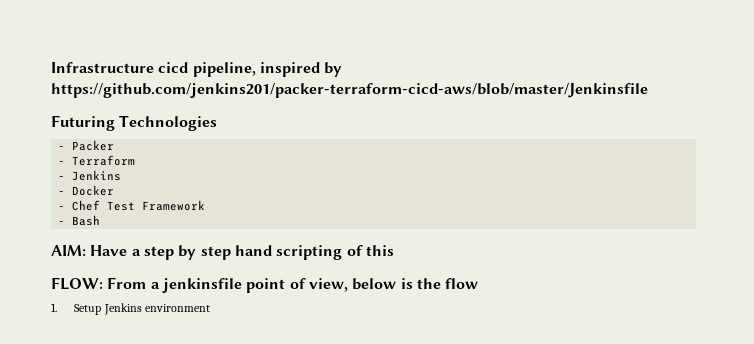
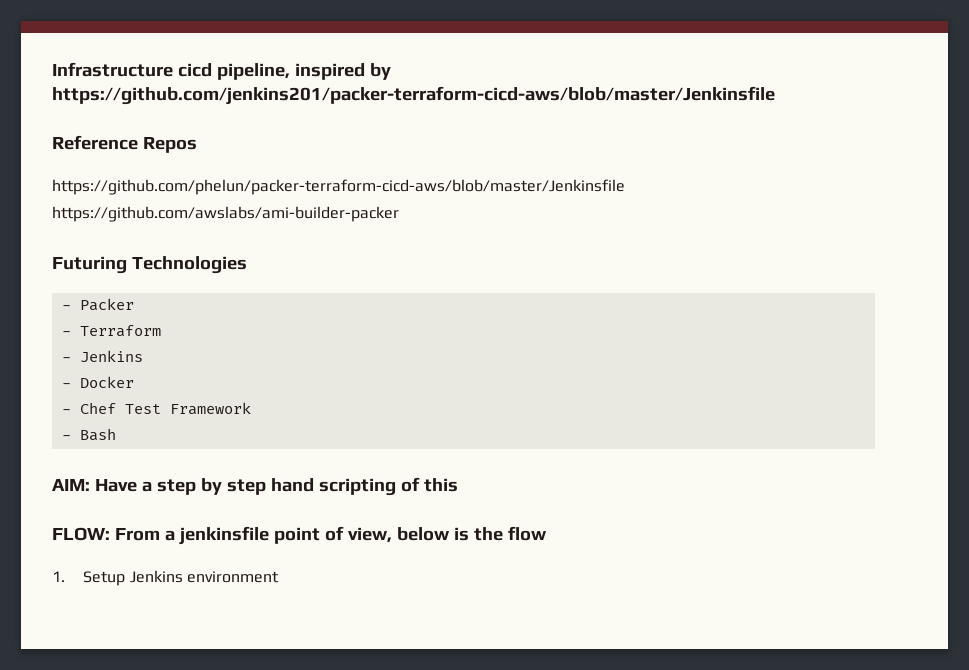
+ Reference Repos
+ https://github.com/phelun/packer-terraform-cicd-aws/blob/master/Jenkinsfile https://github.com/awslabs/ami-builder-packer

